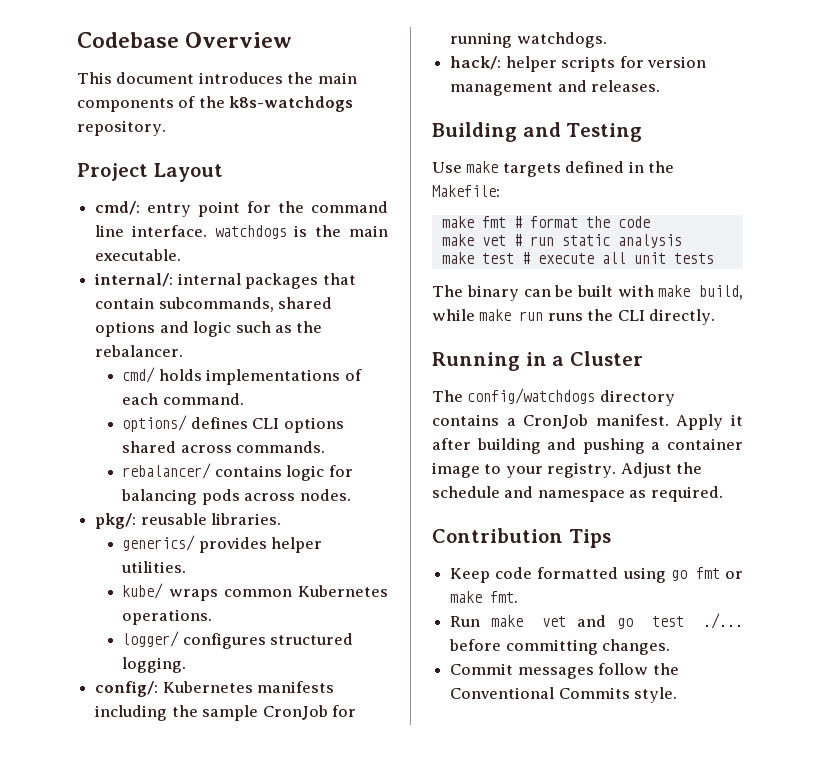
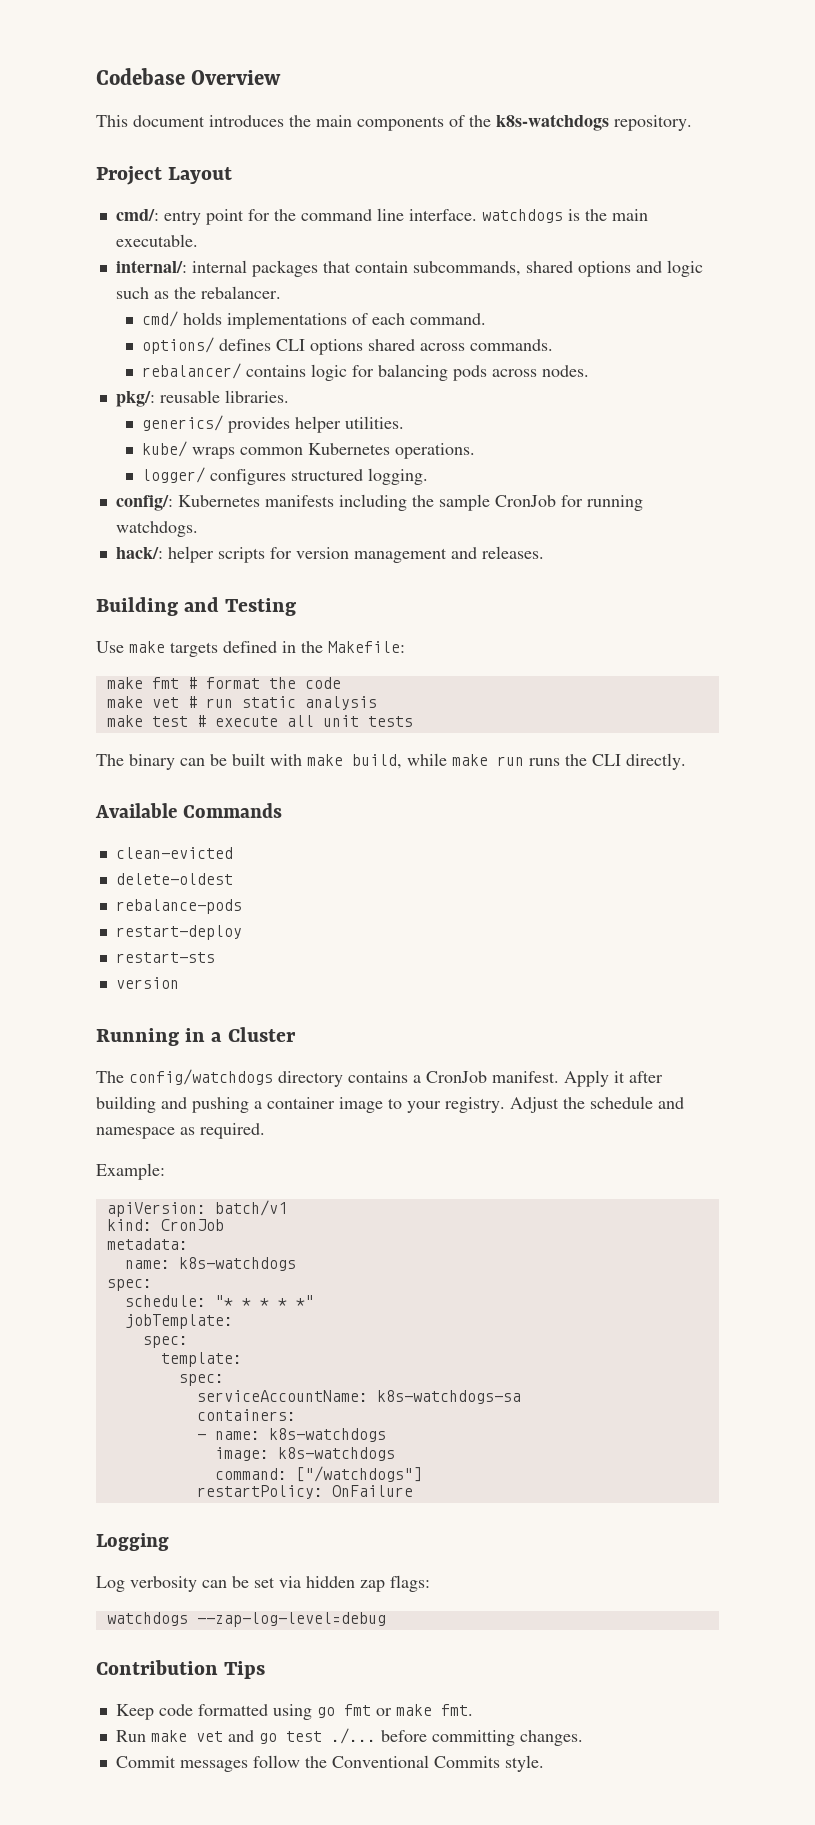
+ Available Commands
+ clean-evicted
+ delete-oldest
+ rebalance-pods
+ restart-deploy
+ restart-sts
+ version
+ Example:
+ apiVersion: batch/v1
+ kind: CronJob
+ metadata:
+ name: k8s-watchdogs
+ spec:
+ schedule: "* * * * *"
+ jobTemplate:
+ spec:
+ template:
+ spec:
+ serviceAccountName: k8s-watchdogs-sa
+ containers:
+ - name: k8s-watchdogs
+ image: k8s-watchdogs
+ command: ["/watchdogs"]
+ restartPolicy: OnFailure
+ Logging
+ Log verbosity can be set via hidden zap flags:
+ watchdogs --zap-log-level=debug

